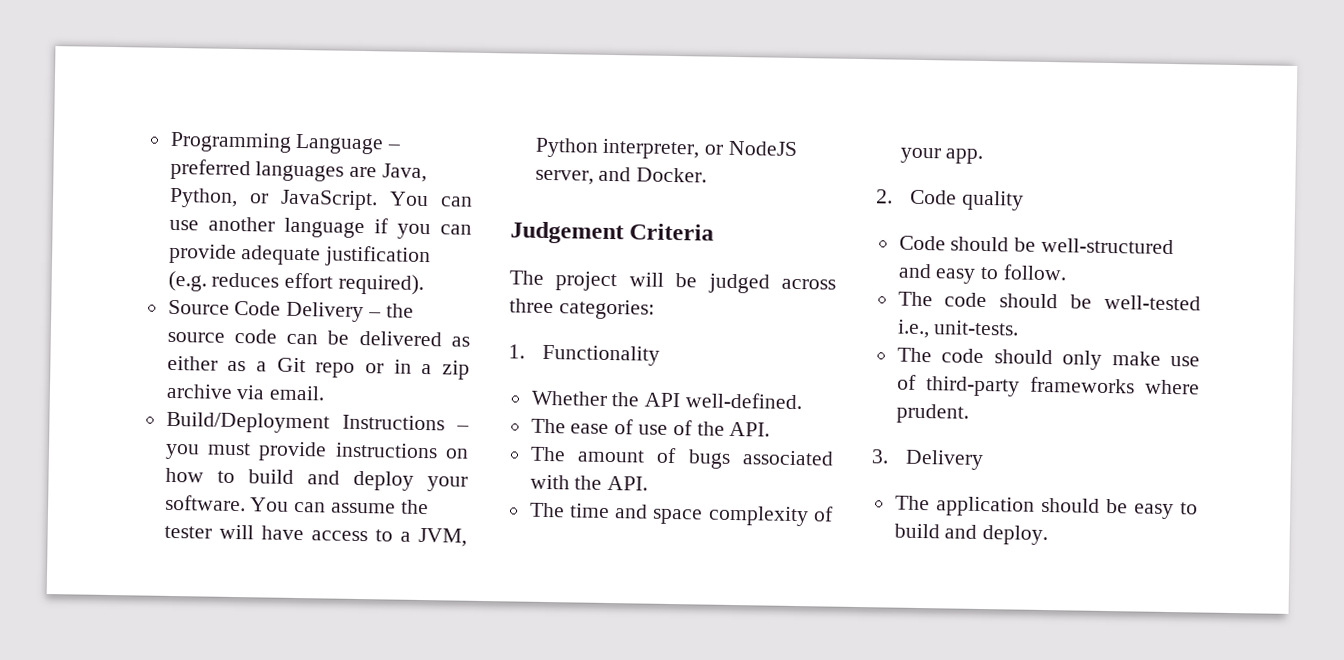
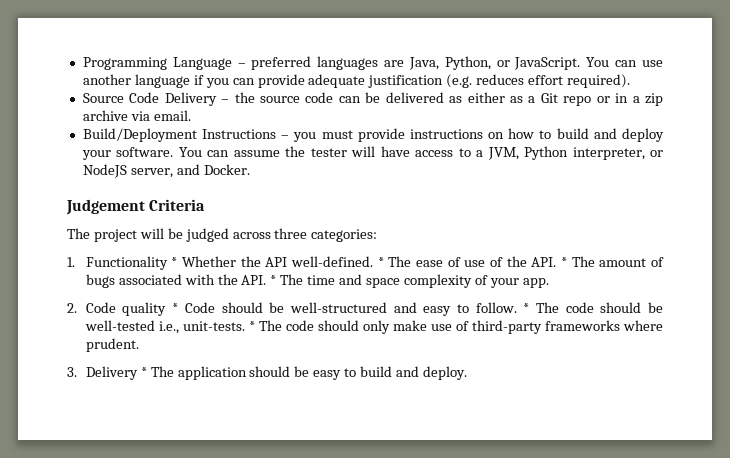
- 1. Functionality
- Whether the API well-defined.
- The ease of use of the API.
- The amount of bugs associated with the API.
- The time and space complexity of your app.
+ 1. Functionality * Whether the API well-defined. * The ease of use of the API. * The amount of bugs associated with the API. * The time and space complexity of your app.
- 2. Code quality
- Code should be well-structured and easy to follow.
- The code should be well-tested i.e., unit-tests.
- The code should only make use of third-party frameworks where prudent.
+ 2. Code quality * Code should be well-structured and easy to follow. * The code should be well-tested i.e., unit-tests. * The code should only make use of third-party frameworks where prudent.
- 3. Delivery
- The application should be easy to build and deploy.
+ 3. Delivery * The application should be easy to build and deploy.

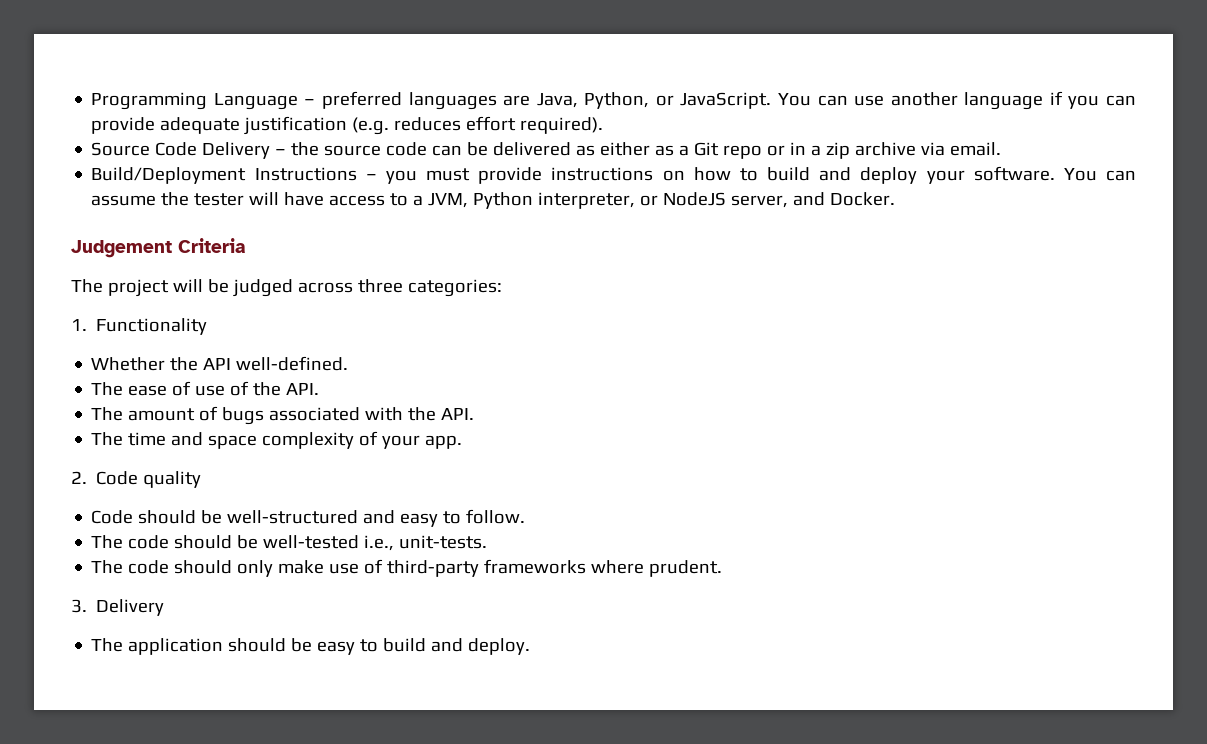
- 1. Functionality * Whether the API well-defined. * The ease of use of the API. * The amount of bugs associated with the API. * The time and space complexity of your app.
+ 1. Functionality
+ Whether the API well-defined.
+ The ease of use of the API.
+ The amount of bugs associated with the API.
+ The time and space complexity of your app.
- 2. Code quality * Code should be well-structured and easy to follow. * The code should be well-tested i.e., unit-tests. * The code should only make use of third-party frameworks where prudent.
+ 2. Code quality
+ Code should be well-structured and easy to follow.
+ The code should be well-tested i.e., unit-tests.
+ The code should only make use of third-party frameworks where prudent.
- 3. Delivery * The application should be easy to build and deploy.
+ 3. Delivery
+ The application should be easy to build and deploy.

